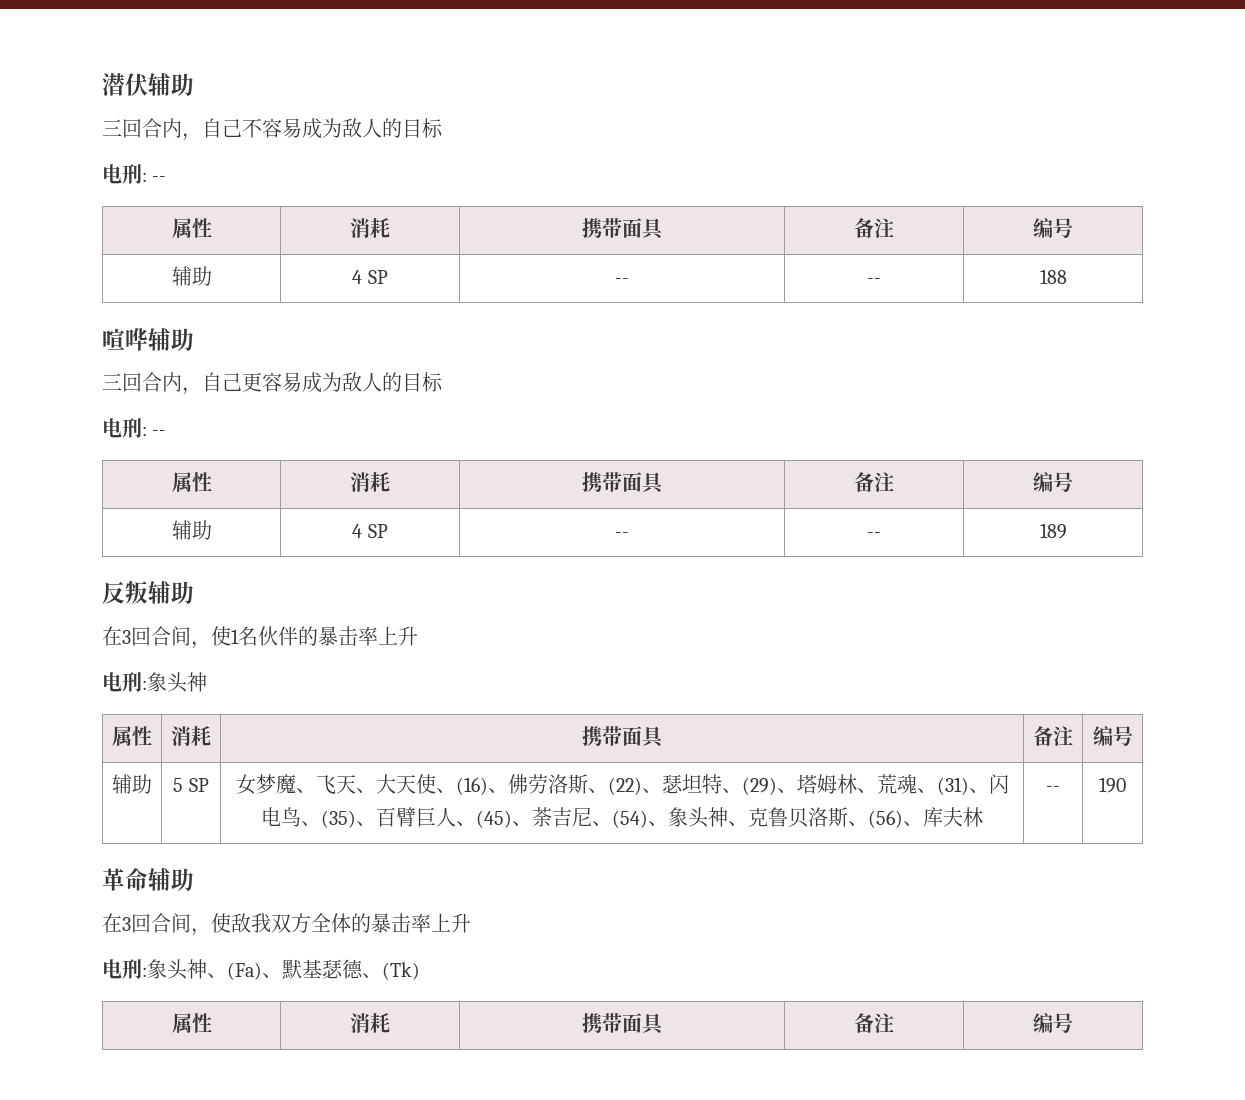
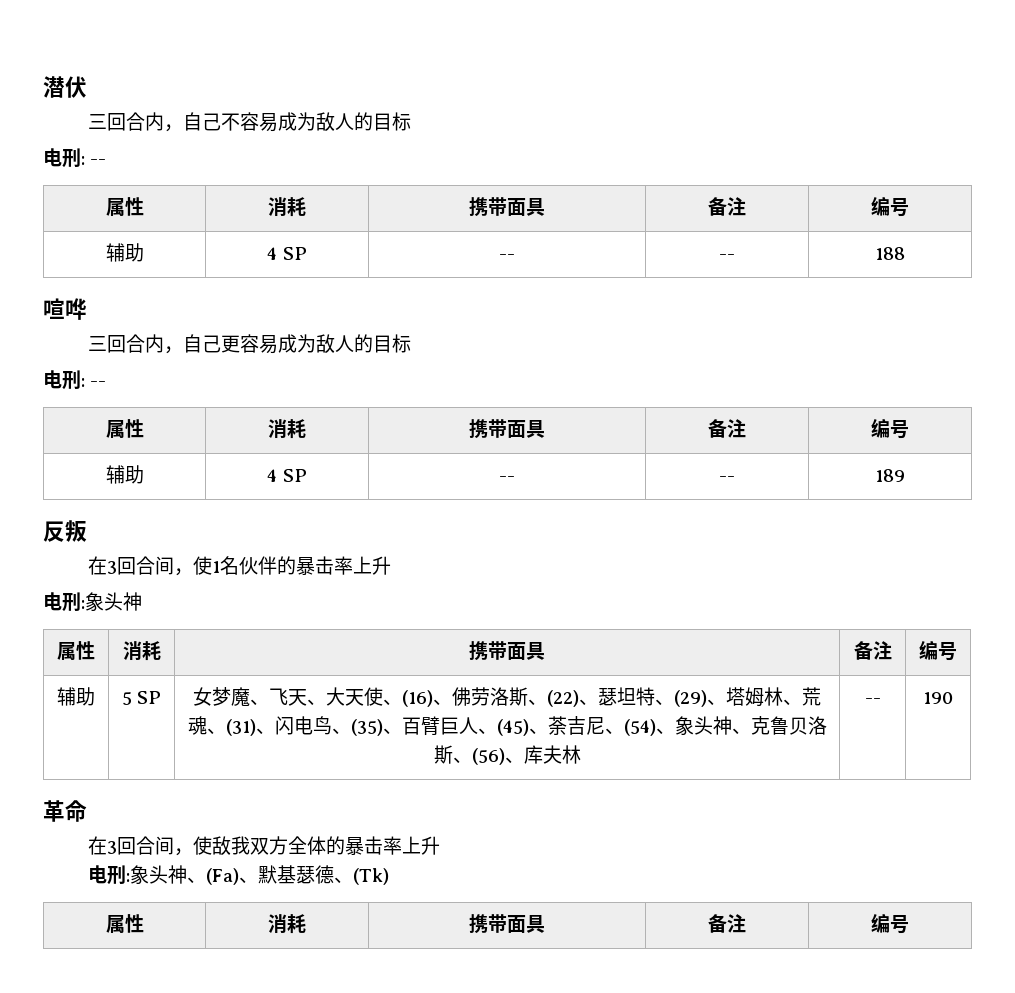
- 潜伏辅助
+ 潜伏
- 喧哗辅助
+ 喧哗
- 反叛辅助
+ 反叛
- 革命辅助
+ 革命

